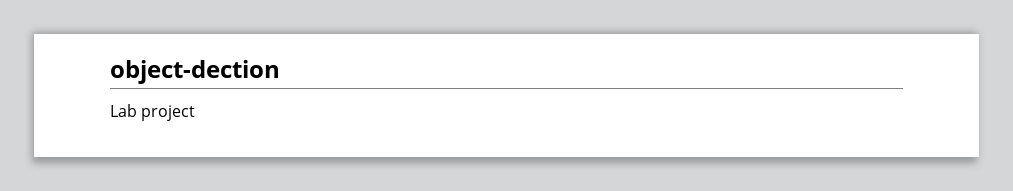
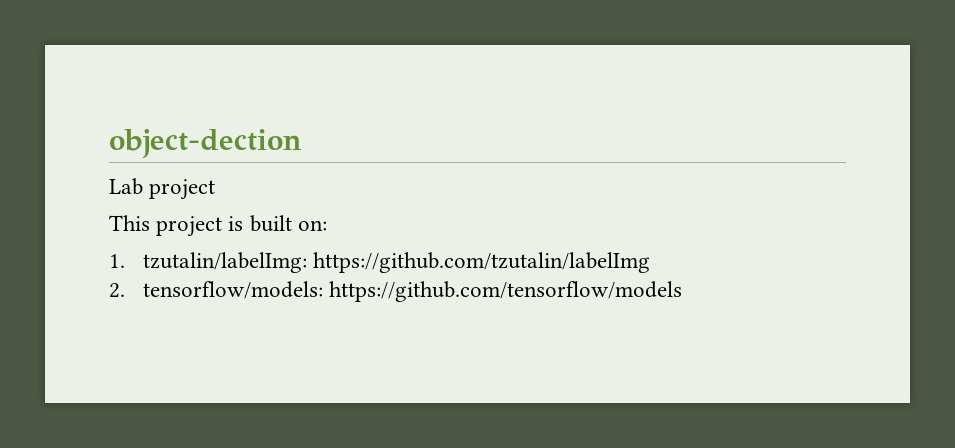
+ This project is built on:
+ 1. tzutalin/labelImg: https://github.com/tzutalin/labelImg
+ 2. tensorflow/models: https://github.com/tensorflow/models

